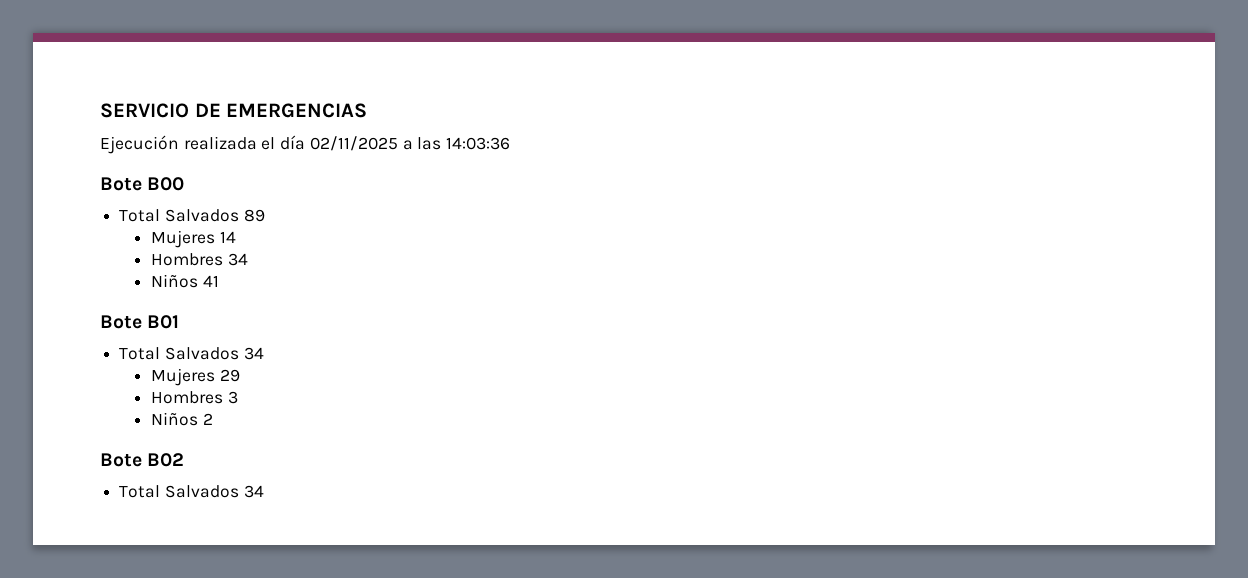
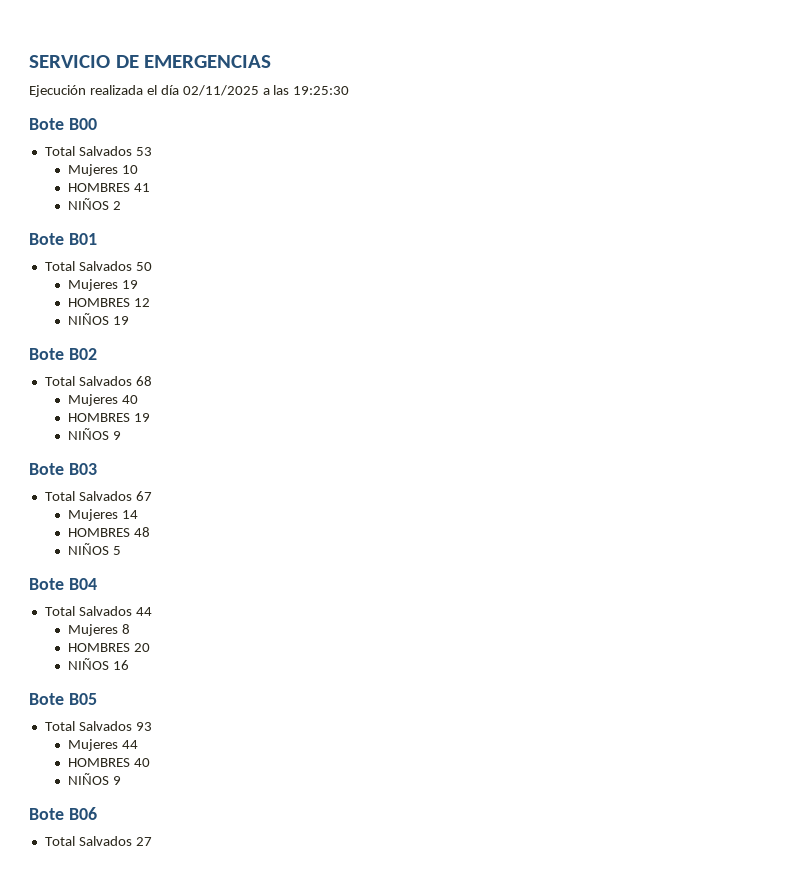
- Ejecución realizada el día 02/11/2025 a las 14:03:36
+ Ejecución realizada el día 02/11/2025 a las 19:25:30
- Total Salvados 89
- Mujeres 14
- Hombres 34
- Niños 41
+ Total Salvados 53
+ Mujeres 10
+ HOMBRES 41
+ NIÑOS 2
  Bote B01
- Total Salvados 34
- Mujeres 29
- Hombres 3
- Niños 2
+ Total Salvados 50
+ Mujeres 19
+ HOMBRES 12
+ NIÑOS 19
  Bote B02
- Total Salvados 34
+ Total Salvados 68
+ Mujeres 40
+ HOMBRES 19
+ NIÑOS 9
+ Bote B03
+ Total Salvados 67
+ Mujeres 14
+ HOMBRES 48
+ NIÑOS 5
+ Bote B04
+ Total Salvados 44
+ Mujeres 8
+ HOMBRES 20
+ NIÑOS 16
+ Bote B05
+ Total Salvados 93
+ Mujeres 44
+ HOMBRES 40
+ NIÑOS 9
+ Bote B06
+ Total Salvados 27

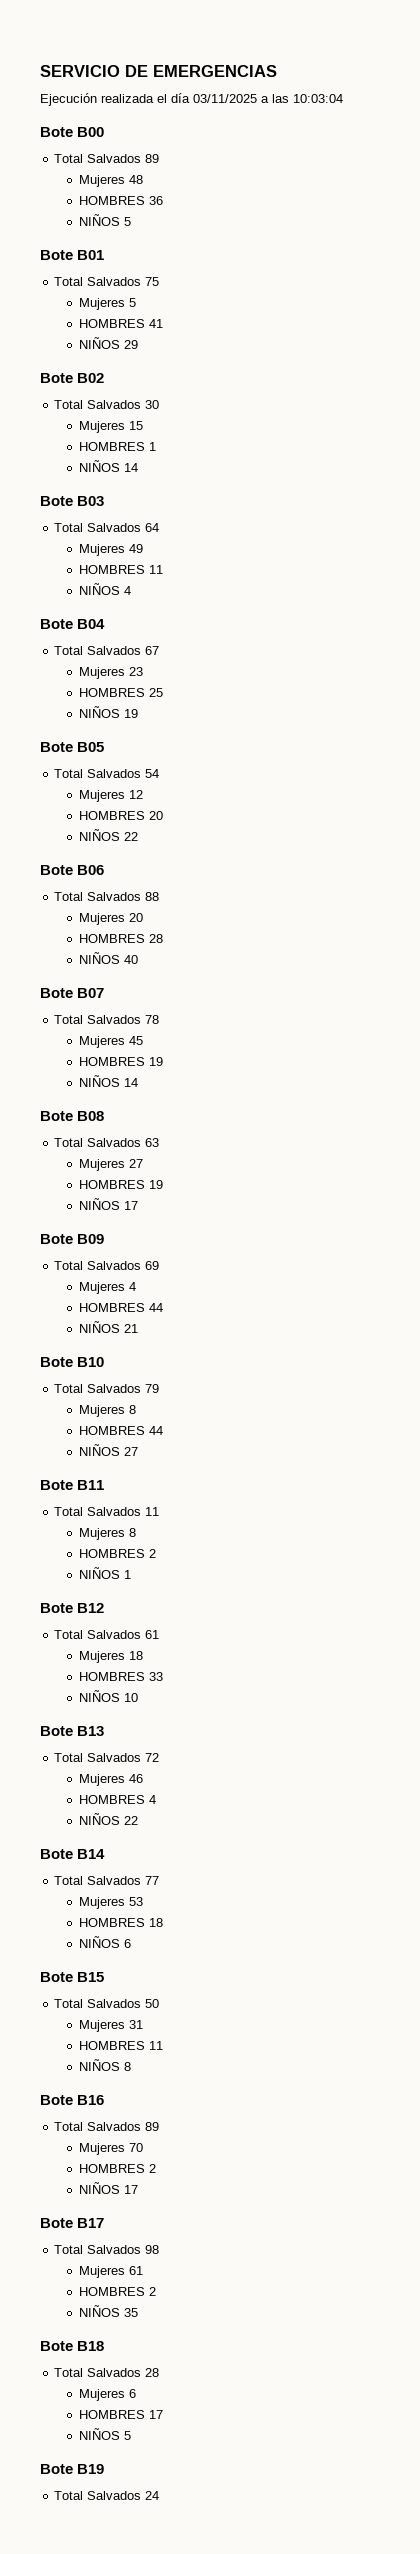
- Ejecución realizada el día 02/11/2025 a las 19:25:30
+ Ejecución realizada el día 03/11/2025 a las 10:03:04
  Bote B00
- Total Salvados 53
- Mujeres 10
- HOMBRES 41
- NIÑOS 2
+ Total Salvados 89
+ Mujeres 48
+ HOMBRES 36
+ NIÑOS 5
- Total Salvados 50
- Mujeres 19
- HOMBRES 12
- NIÑOS 19
+ Total Salvados 75
+ Mujeres 5
+ HOMBRES 41
+ NIÑOS 29
- Total Salvados 68
- Mujeres 40
- HOMBRES 19
- NIÑOS 9
+ Total Salvados 30
+ Mujeres 15
+ HOMBRES 1
+ NIÑOS 14
- Total Salvados 67
- Mujeres 14
- HOMBRES 48
- NIÑOS 5
+ Total Salvados 64
+ Mujeres 49
+ HOMBRES 11
+ NIÑOS 4
- Total Salvados 44
- Mujeres 8
- HOMBRES 20
- NIÑOS 16
+ Total Salvados 67
+ Mujeres 23
+ HOMBRES 25
+ NIÑOS 19
- Total Salvados 93
- Mujeres 44
- HOMBRES 40
- NIÑOS 9
+ Total Salvados 54
+ Mujeres 12
+ HOMBRES 20
+ NIÑOS 22
- Total Salvados 27
+ Total Salvados 88
+ Mujeres 20
+ HOMBRES 28
+ NIÑOS 40
+ Bote B07
+ Total Salvados 78
+ Mujeres 45
+ HOMBRES 19
+ NIÑOS 14
+ Bote B08
+ Total Salvados 63
+ Mujeres 27
+ HOMBRES 19
+ NIÑOS 17
+ Bote B09
+ Total Salvados 69
+ Mujeres 4
+ HOMBRES 44
+ NIÑOS 21
+ Bote B10
+ Total Salvados 79
+ Mujeres 8
+ HOMBRES 44
+ NIÑOS 27
+ Bote B11
+ Total Salvados 11
+ Mujeres 8
+ HOMBRES 2
+ NIÑOS 1
+ Bote B12
+ Total Salvados 61
+ Mujeres 18
+ HOMBRES 33
+ NIÑOS 10
+ Bote B13
+ Total Salvados 72
+ Mujeres 46
+ HOMBRES 4
+ NIÑOS 22
+ Bote B14
+ Total Salvados 77
+ Mujeres 53
+ HOMBRES 18
+ NIÑOS 6
+ Bote B15
+ Total Salvados 50
+ Mujeres 31
+ HOMBRES 11
+ NIÑOS 8
+ Bote B16
+ Total Salvados 89
+ Mujeres 70
+ HOMBRES 2
+ NIÑOS 17
+ Bote B17
+ Total Salvados 98
+ Mujeres 61
+ HOMBRES 2
+ NIÑOS 35
+ Bote B18
+ Total Salvados 28
+ Mujeres 6
+ HOMBRES 17
+ NIÑOS 5
+ Bote B19
+ Total Salvados 24

